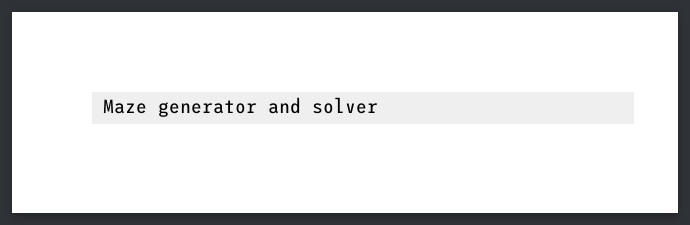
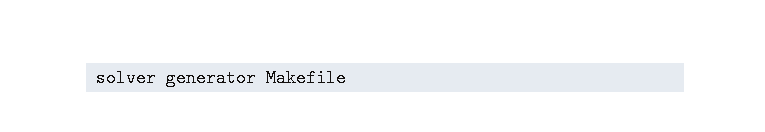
- Maze generator and solver
+ solver generator Makefile

